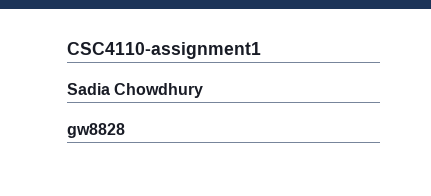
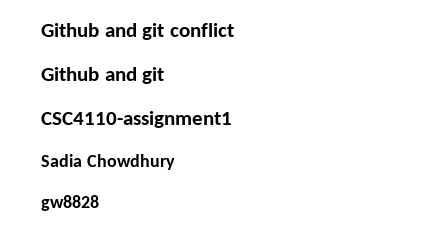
+ Github and git conflict
+ Github and git

